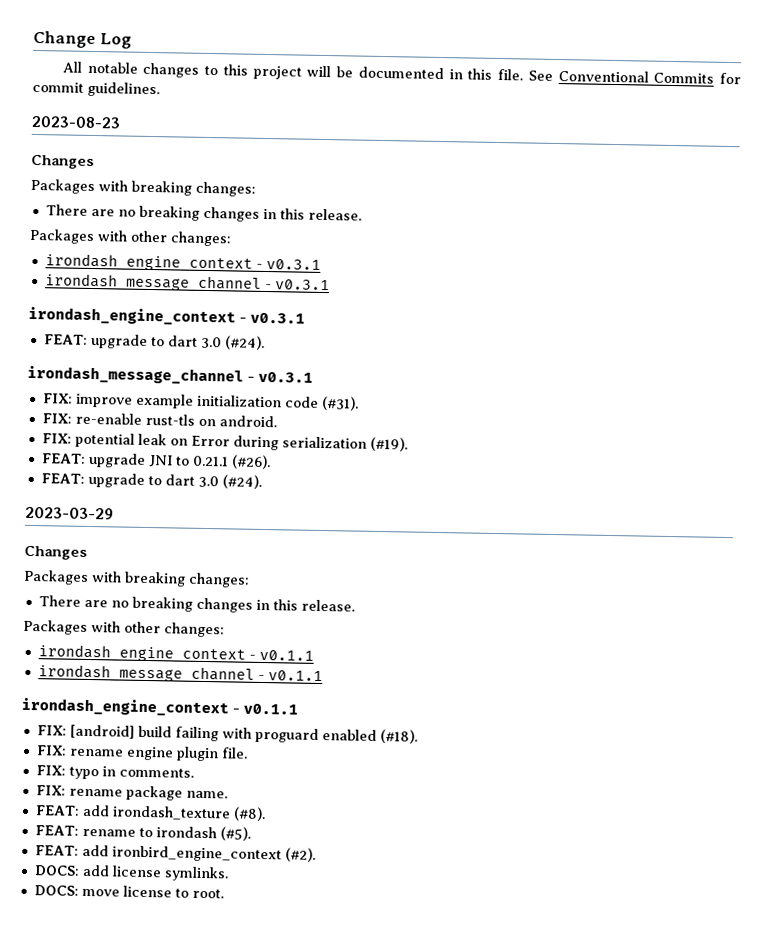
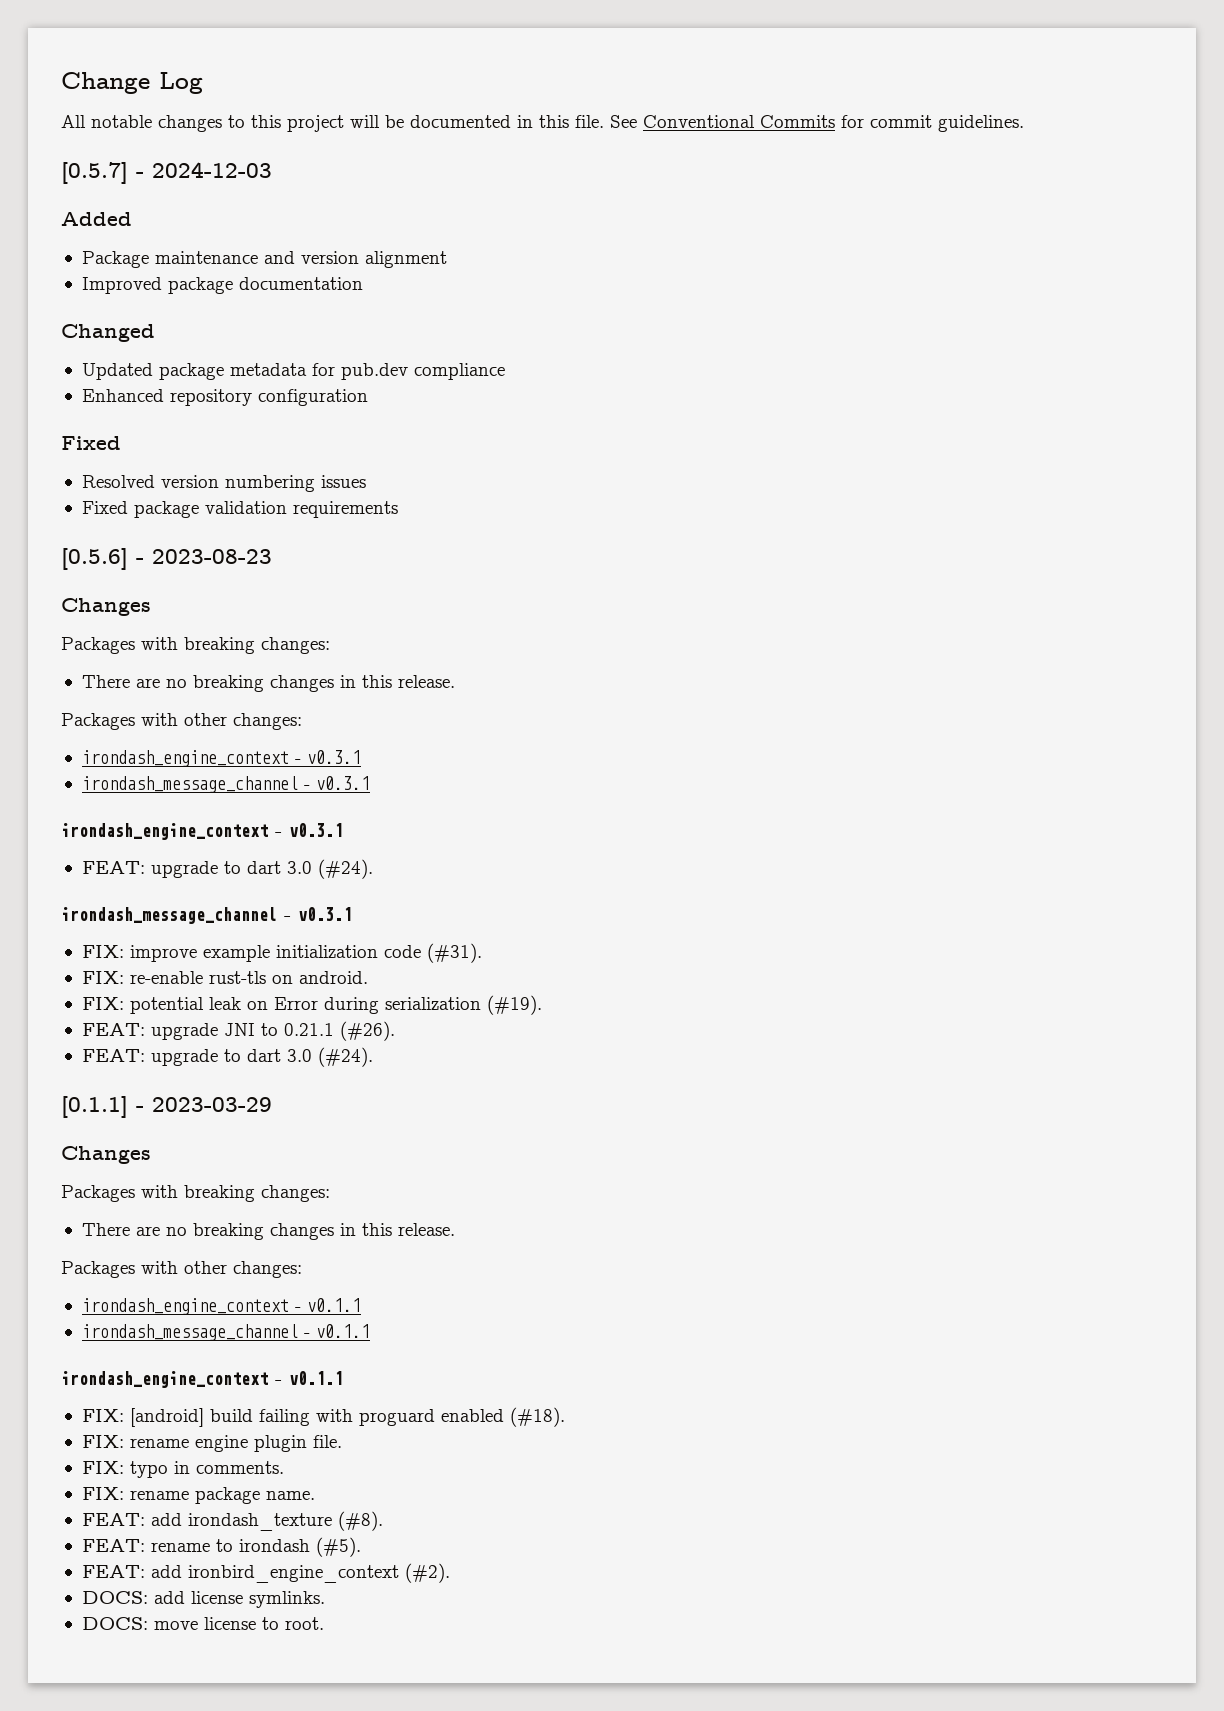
- 2023-08-23
+ [0.5.7] - 2024-12-03
+ Added
+ Package maintenance and version alignment
+ Improved package documentation
+ Changed
+ Updated package metadata for pub.dev compliance
+ Enhanced repository configuration
+ Fixed
+ Resolved version numbering issues
+ Fixed package validation requirements
+ [0.5.6] - 2023-08-23
- 2023-03-29
+ [0.1.1] - 2023-03-29

